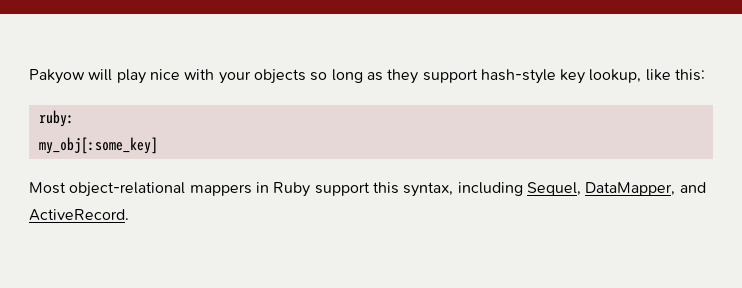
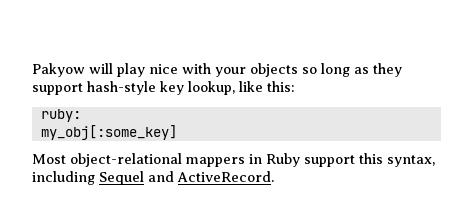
- Most object-relational mappers in Ruby support this syntax, including Sequel, DataMapper, and ActiveRecord.
+ Most object-relational mappers in Ruby support this syntax, including Sequel and ActiveRecord.

